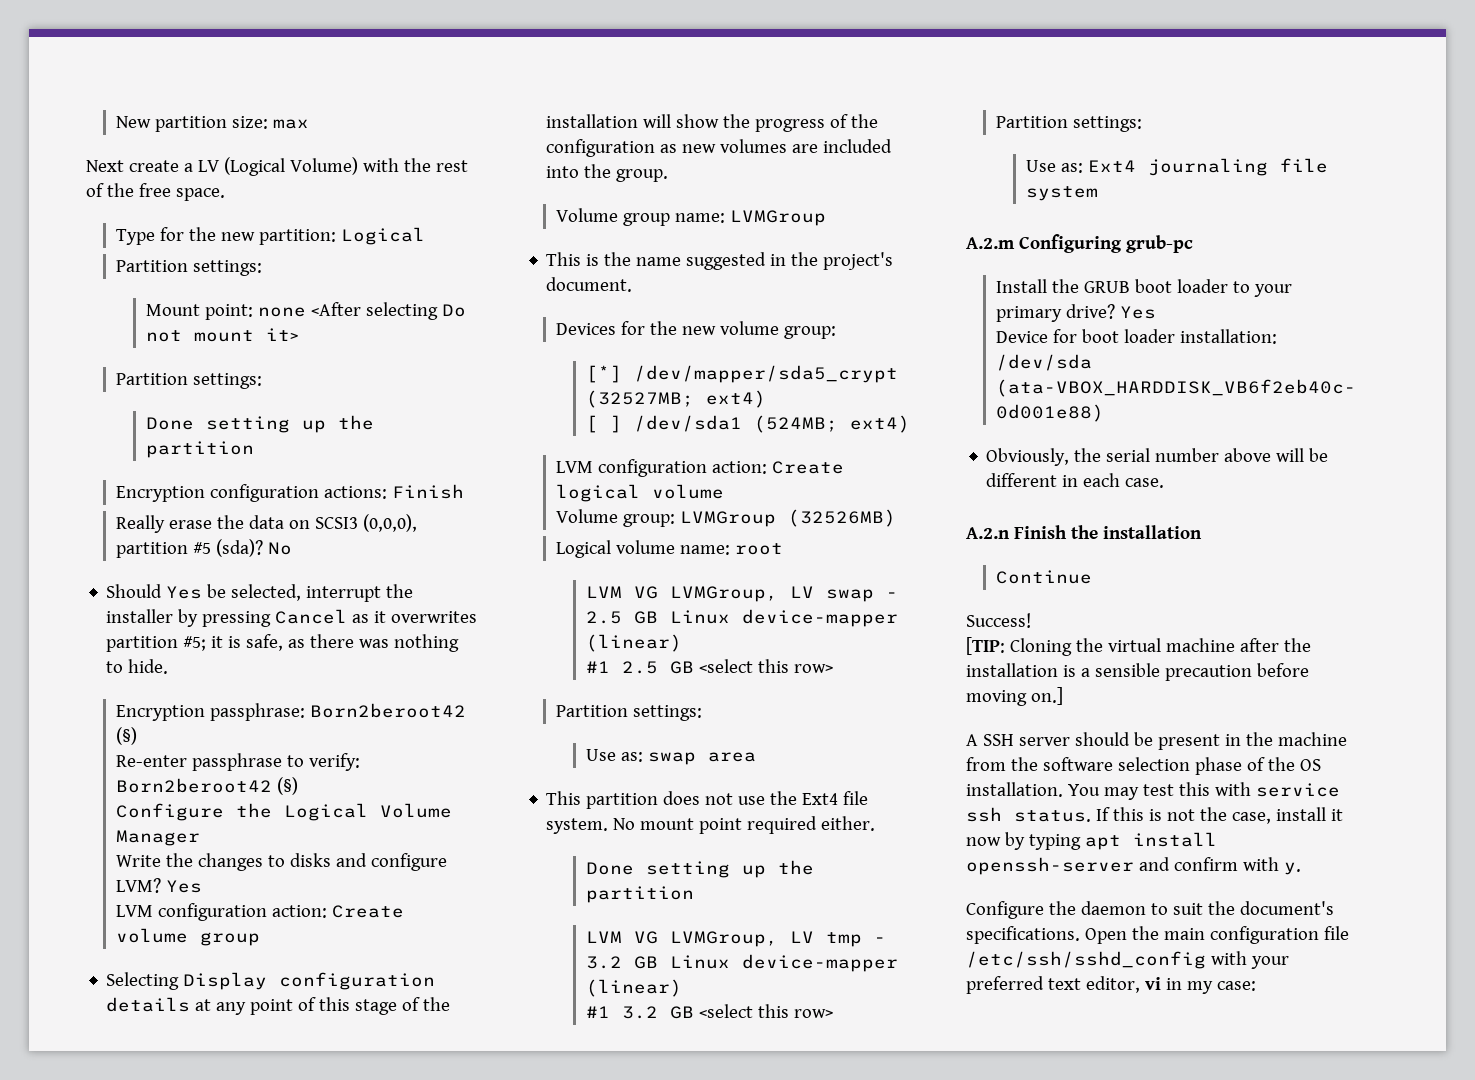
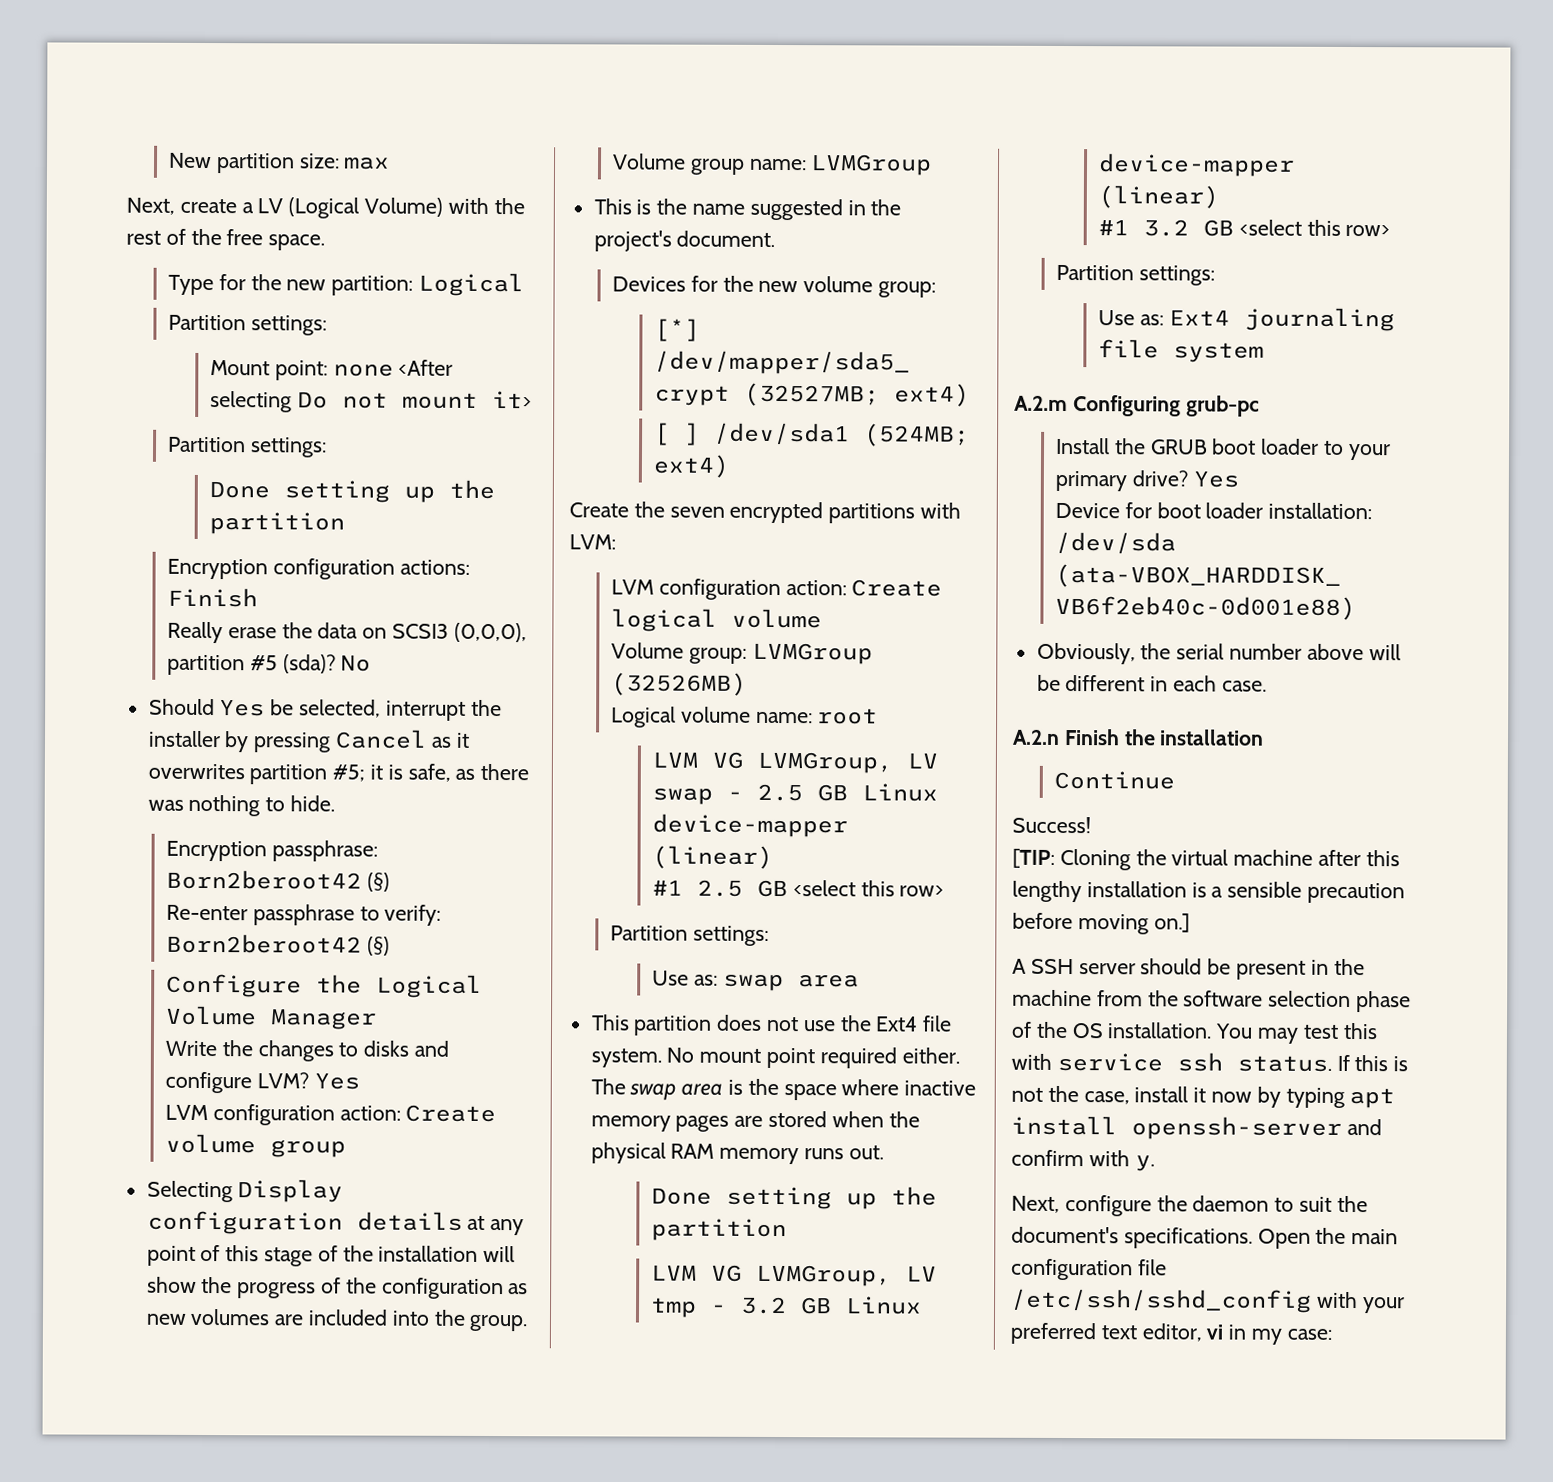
- Next create a LV (Logical Volume) with the rest of the free space.
+ Next, create a LV (Logical Volume) with the rest of the free space.
+ Create the seven encrypted partitions with LVM:
+ The swap area is the space where inactive memory pages are stored when the physical RAM memory runs out.
- [TIP: Cloning the virtual machine after the installation is a sensible precaution before moving on.]
+ [TIP: Cloning the virtual machine after this lengthy installation is a sensible precaution before moving on.]
- Configure the daemon to suit the document's specifications.
+ Next, configure the daemon to suit the document's specifications.

